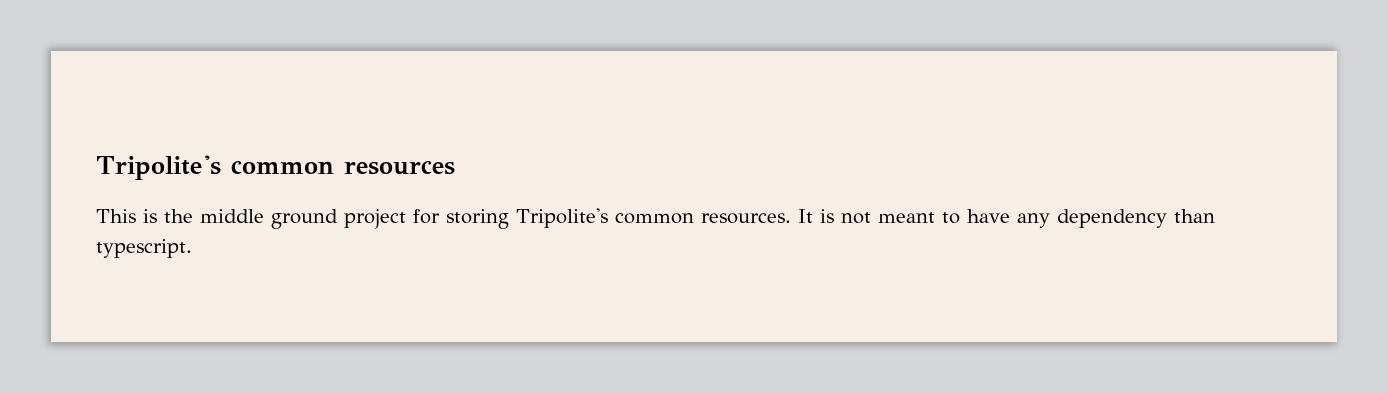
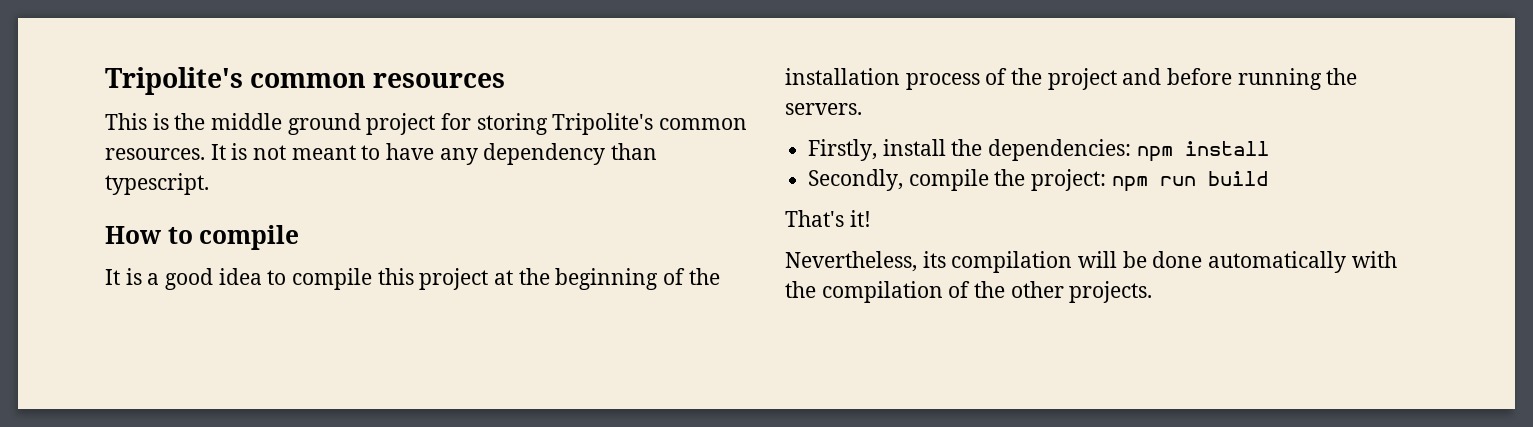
+ How to compile
+ It is a good idea to compile this project at the beginning of the installation process of the project and before running the servers.
+ Firstly, install the dependencies: npm install
+ Secondly, compile the project: npm run build
+ That's it!
+ Nevertheless, its compilation will be done automatically with the compilation of the other projects.

